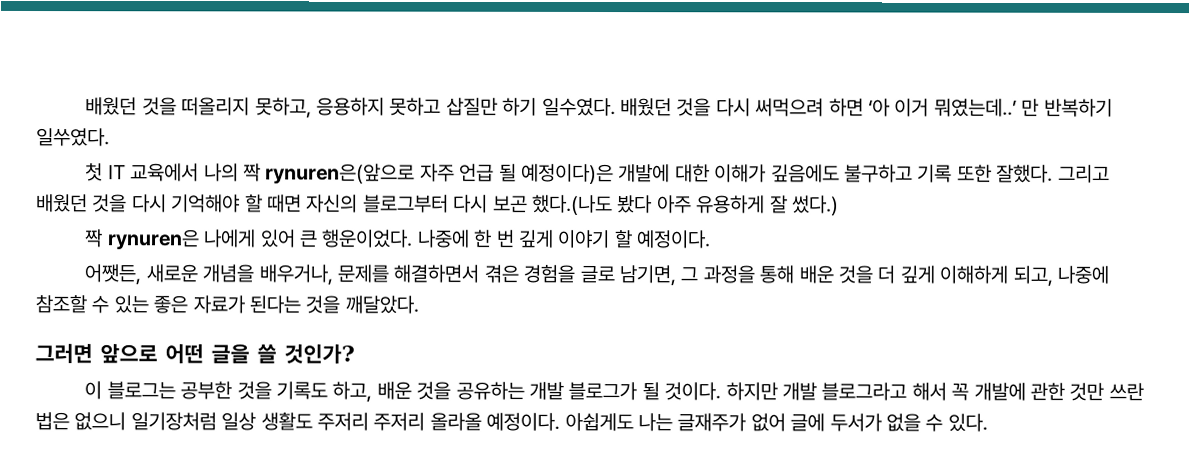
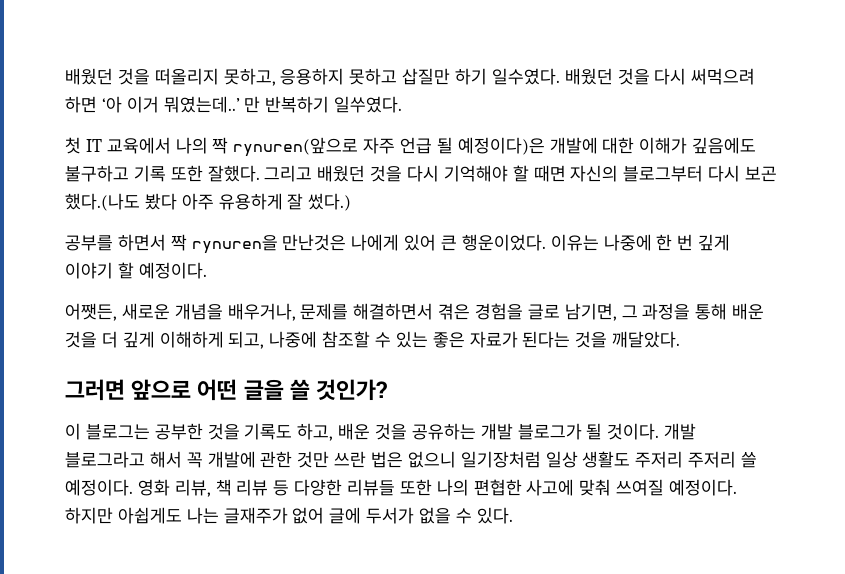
- 첫 IT 교육에서 나의 짝 rynuren은(앞으로 자주 언급 될 예정이다)은 개발에 대한 이해가 깊음에도 불구하고 기록 또한 잘했다.
+ 첫 IT 교육에서 나의 짝 rynuren(앞으로 자주 언급 될 예정이다)은 개발에 대한 이해가 깊음에도 불구하고 기록 또한 잘했다.
- 짝 rynuren은 나에게 있어 큰 행운이었다.
+ 공부를 하면서 짝 rynuren을 만난것은 나에게 있어 큰 행운이었다.
- 나중에 한 번 깊게 이야기 할 예정이다.
+ 이유는 나중에 한 번 깊게 이야기 할 예정이다.
- 하지만 개발 블로그라고 해서 꼭 개발에 관한 것만 쓰란 법은 없으니 일기장처럼 일상 생활도 주저리 주저리 올라올 예정이다. 아쉽게도 나는 글재주가 없어 글에 두서가 없을 수 있다.
+ 개발 블로그라고 해서 꼭 개발에 관한 것만 쓰란 법은 없으니 일기장처럼 일상 생활도 주저리 주저리 쓸 예정이다. 영화 리뷰, 책 리뷰 등 다양한 리뷰들 또한 나의 편협한 사고에 맞춰 쓰여질 예정이다. 하지만 아쉽게도 나는 글재주가 없어 글에 두서가 없을 수 있다.

